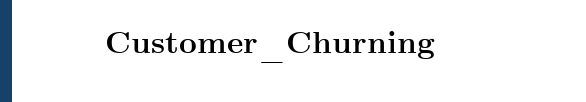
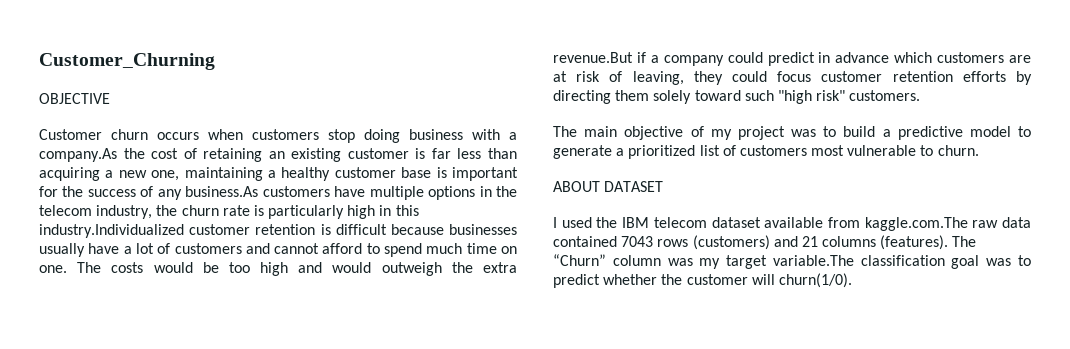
+ OBJECTIVE
+ Customer churn occurs when customers stop doing business with a company.As the cost of retaining an existing customer is far less than acquiring a new one, maintaining a healthy customer base is important for the success of any business.As customers have multiple options in the telecom industry, the churn rate is particularly high in this industry.Individualized customer retention is difficult because businesses usually have a lot of customers and cannot afford to spend much time on one. The costs would be too high and would outweigh the extra revenue.But if a company could predict in advance which customers are at risk of leaving, they could focus customer retention efforts by directing them solely toward such "high risk" customers.
+ The main objective of my project was to build a predictive model to generate a prioritized list of customers most vulnerable to churn.
+ ABOUT DATASET
+ I used the IBM telecom dataset available from kaggle.com.The raw data contained 7043 rows (customers) and 21 columns (features). The “Churn” column was my target variable.The classification goal was to predict whether the customer will churn(1/0).

